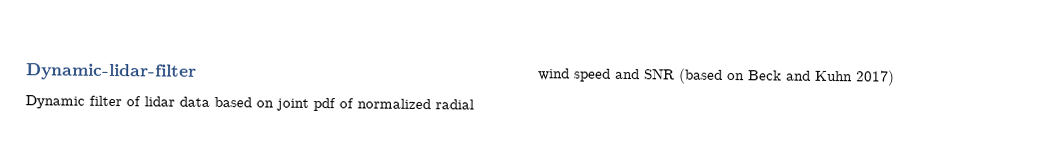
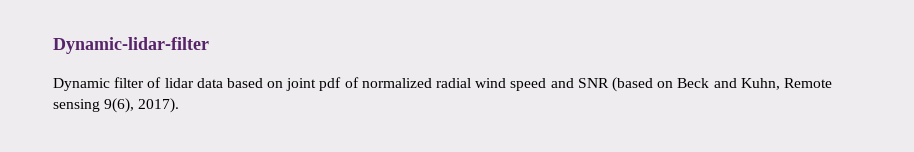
- Dynamic filter of lidar data based on joint pdf of normalized radial wind speed and SNR (based on Beck and Kuhn 2017)
+ Dynamic filter of lidar data based on joint pdf of normalized radial wind speed and SNR (based on Beck and Kuhn, Remote sensing 9(6), 2017).

